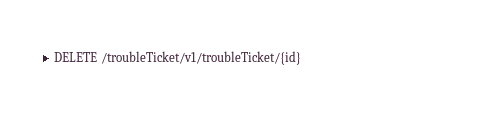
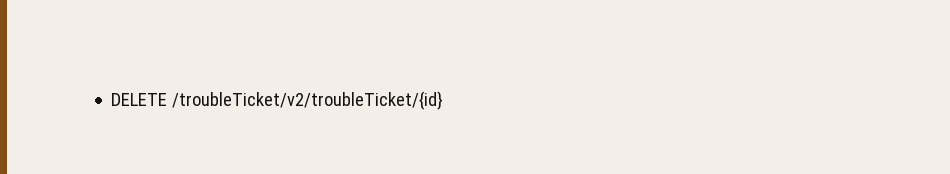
- DELETE /troubleTicket/v1/troubleTicket/{id}
+ DELETE /troubleTicket/v2/troubleTicket/{id}

